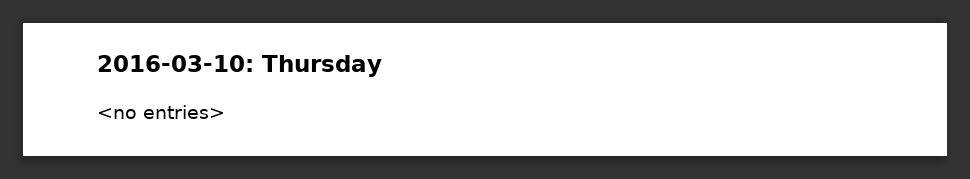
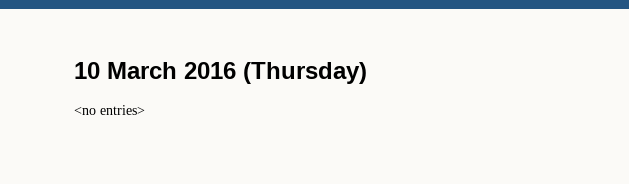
- 2016-03-10: Thursday
+ 10 March 2016 (Thursday)

